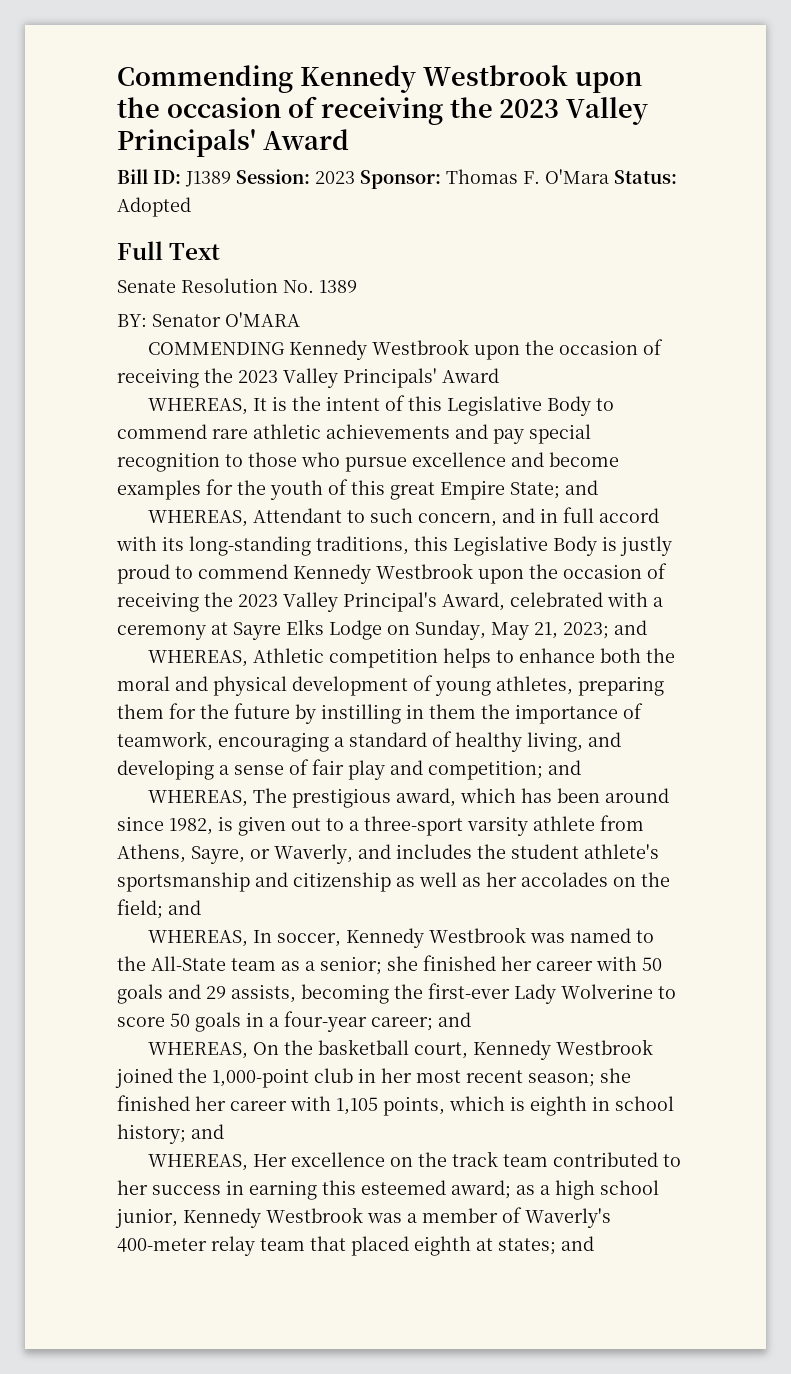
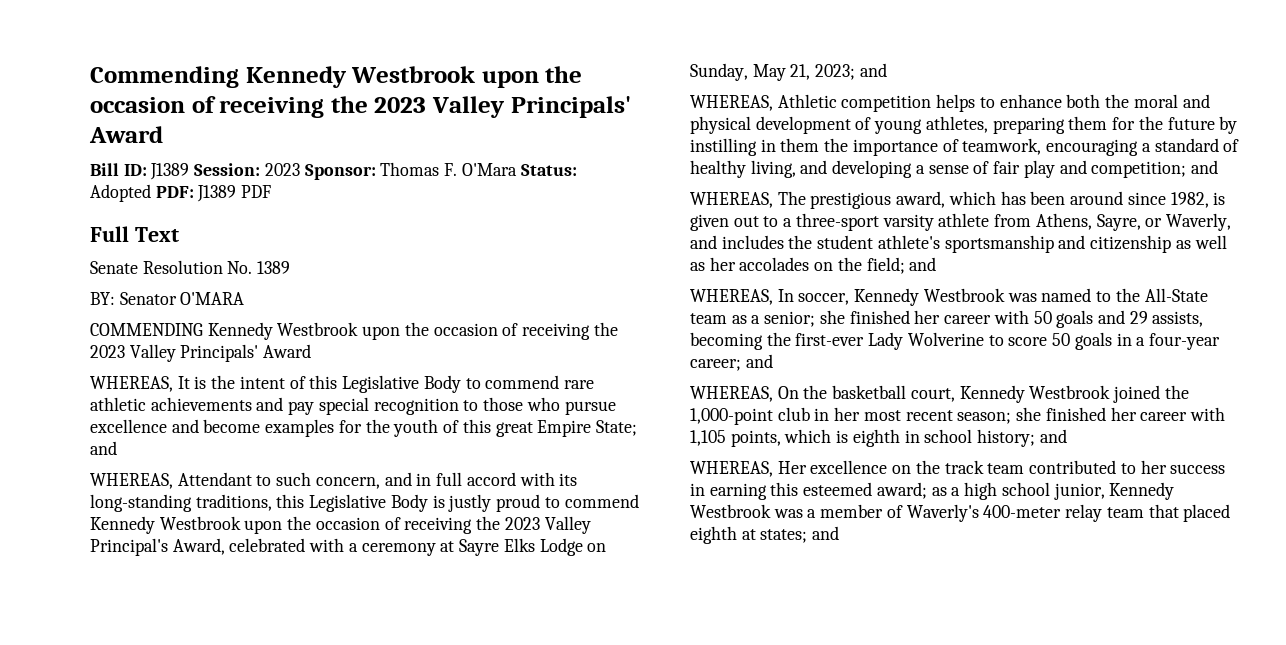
- Bill ID: J1389 Session: 2023 Sponsor: Thomas F. O'Mara Status: Adopted
+ Bill ID: J1389 Session: 2023 Sponsor: Thomas F. O'Mara Status: Adopted PDF: J1389 PDF

